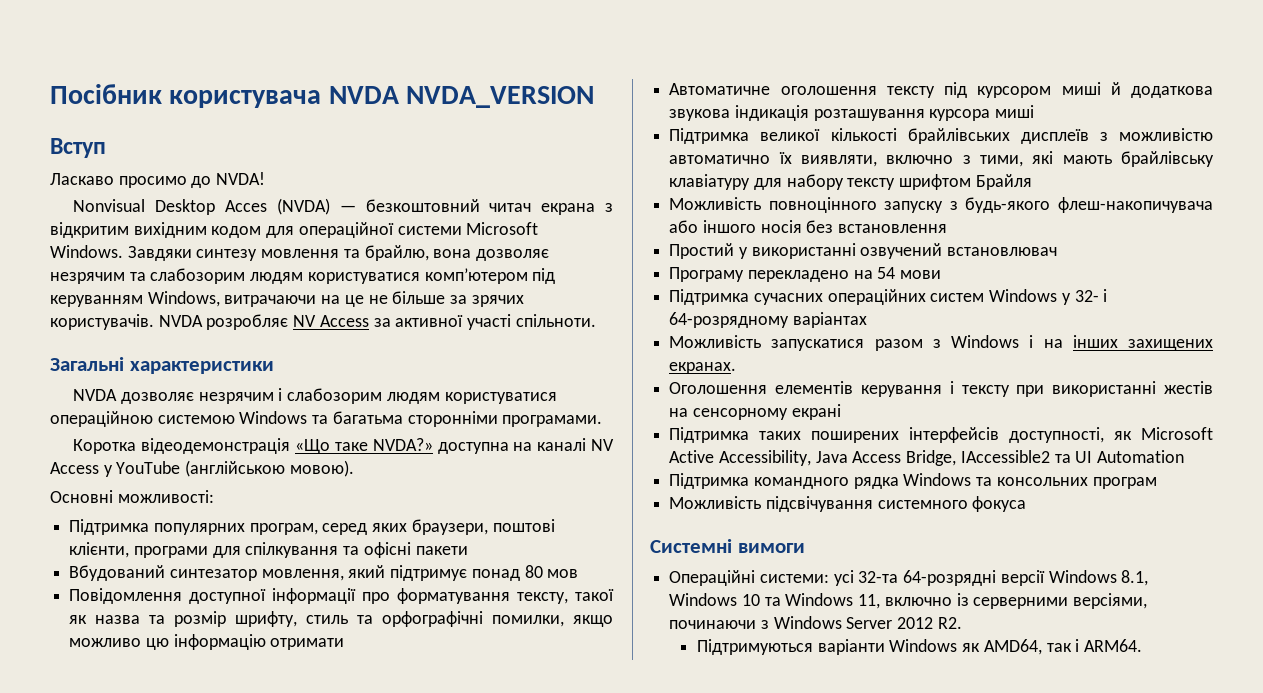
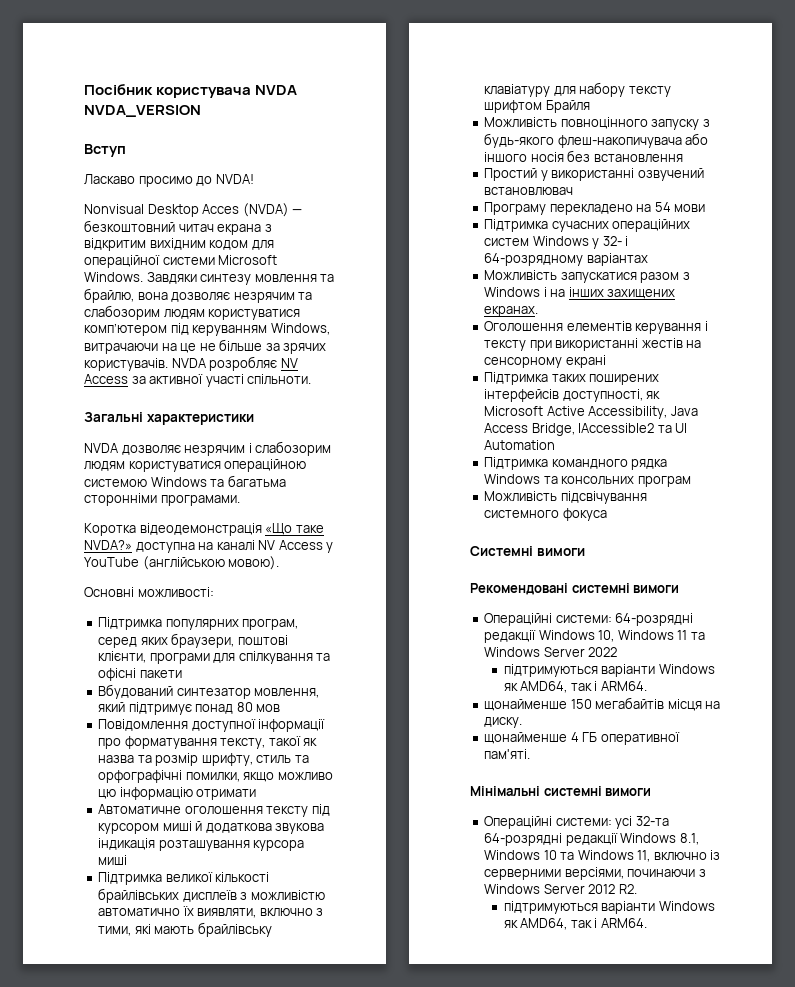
+ Рекомендовані системні вимоги
+ Операційні системи: 64-розрядні редакції Windows 10, Windows 11 та Windows Server 2022
+ підтримуються варіанти Windows як AMD64, так і ARM64.
+ щонайменше 150 мегабайтів місця на диску.
+ щонайменше 4 ГБ оперативної пам'яті.
+ Мінімальні системні вимоги
- Операційні системи: усі 32-та 64-розрядні версії Windows 8.1, Windows 10 та Windows 11, включно із серверними версіями, починаючи з Windows Server 2012 R2.
- Підтримуються варіанти Windows як AMD64, так і ARM64.
+ Операційні системи: усі 32-та 64-розрядні редакції Windows 8.1, Windows 10 та Windows 11, включно із серверними версіями, починаючи з Windows Server 2012 R2.
+ підтримуються варіанти Windows як AMD64, так і ARM64.

